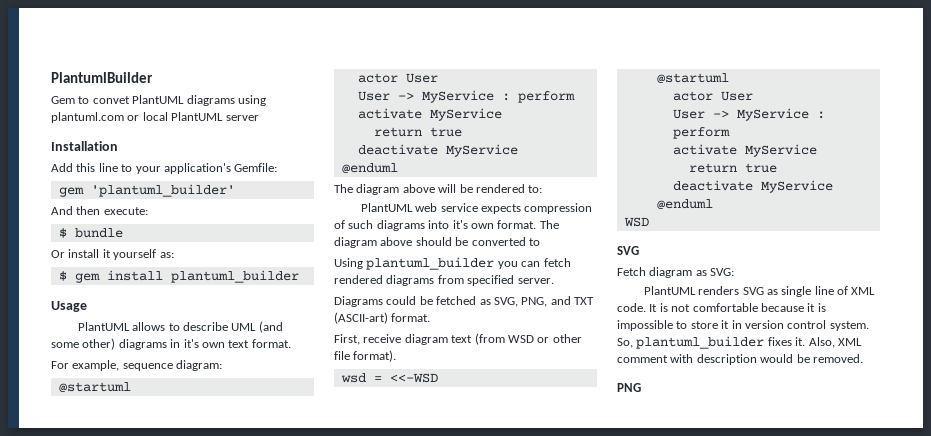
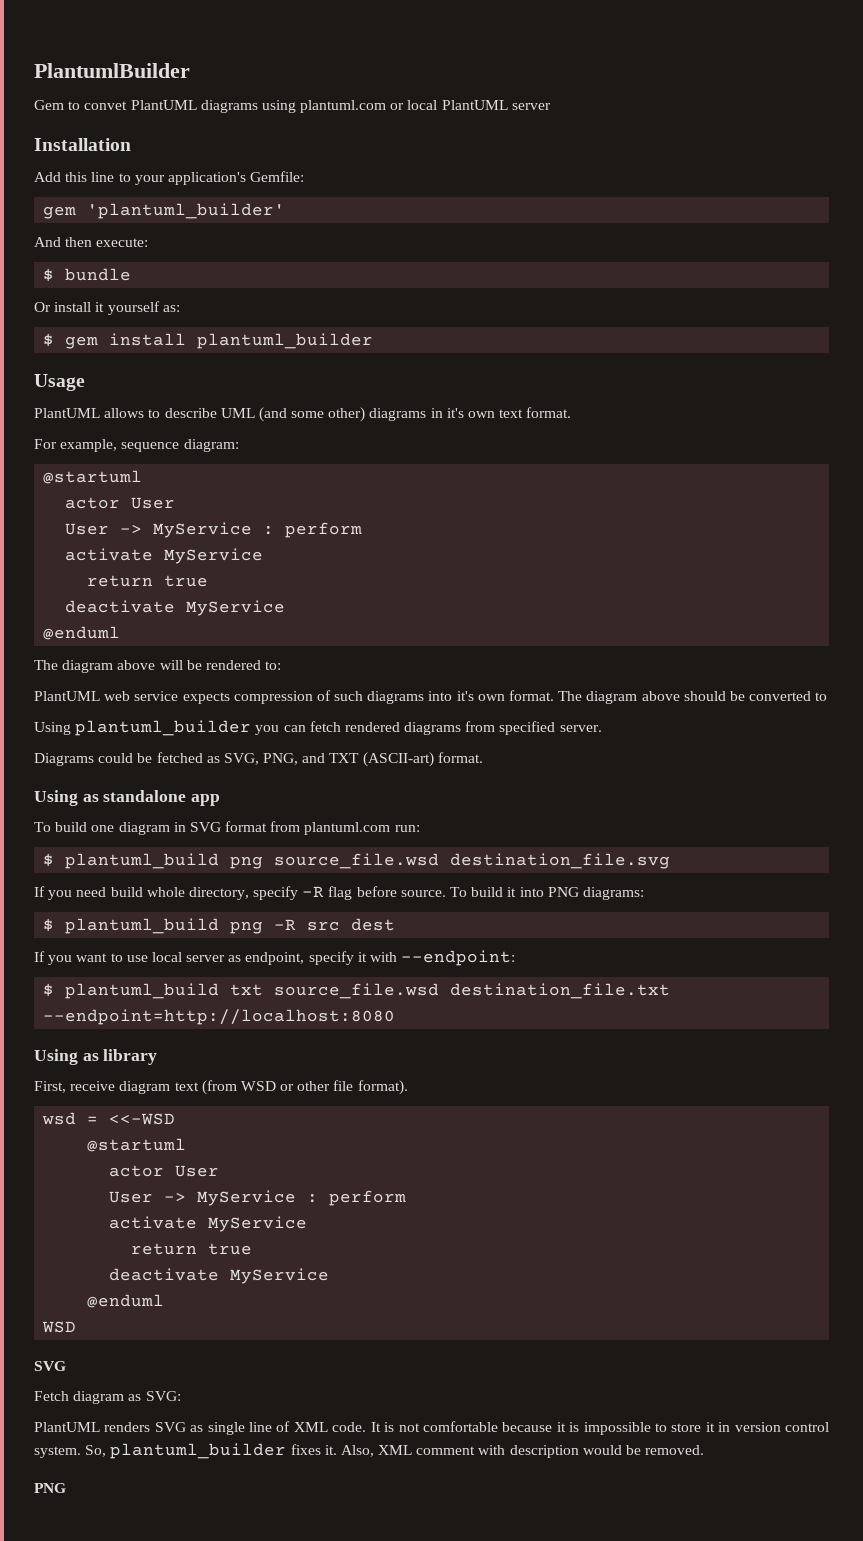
+ Using as standalone app
+ To build one diagram in SVG format from plantuml.com run:
+ $ plantuml_build png source_file.wsd destination_file.svg
+ If you need build whole directory, specify -R flag before source. To build it into PNG diagrams:
+ $ plantuml_build png -R src dest
+ If you want to use local server as endpoint, specify it with --endpoint:
+ $ plantuml_build txt source_file.wsd destination_file.txt --endpoint=http://localhost:8080
+ Using as library

